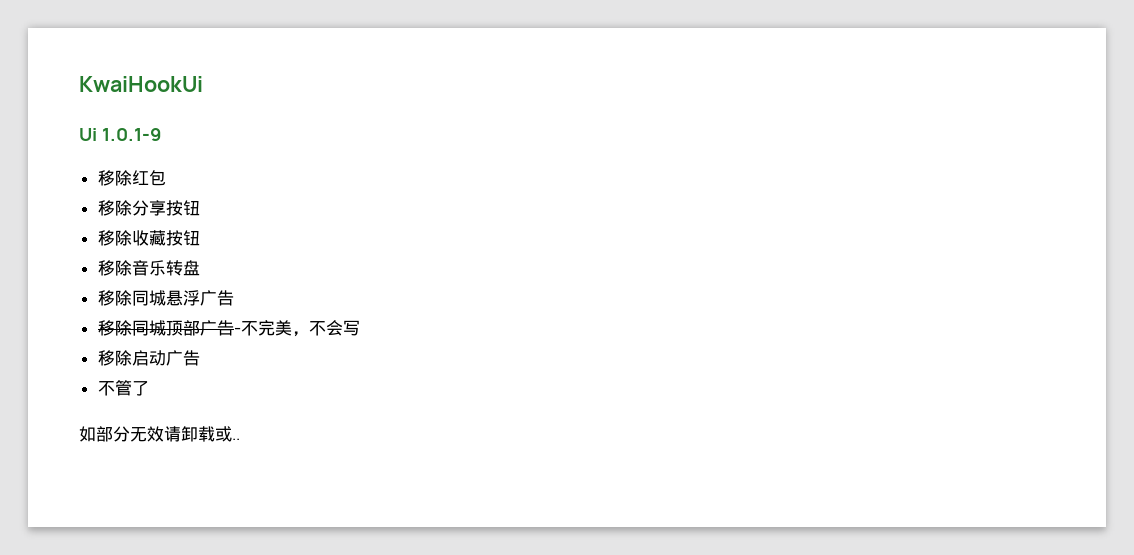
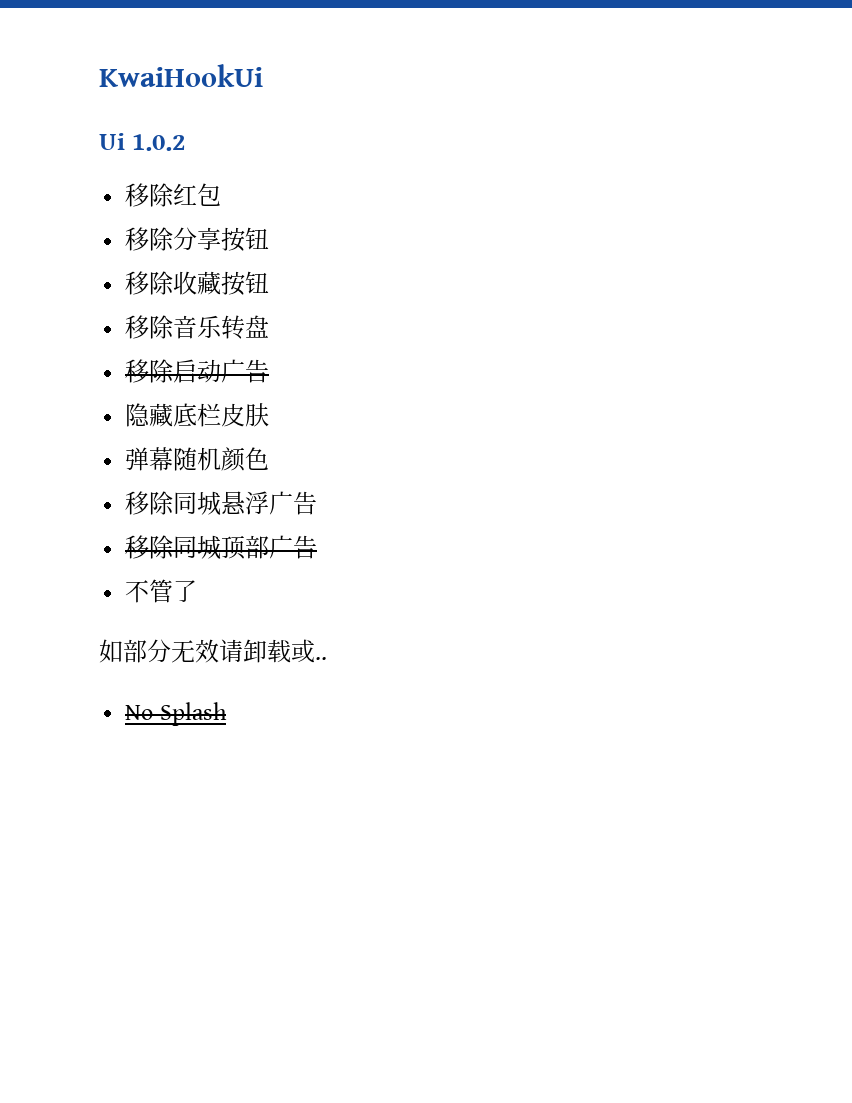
- Ui 1.0.1-9
+ Ui 1.0.2
+ 移除启动广告
+ 隐藏底栏皮肤
+ 弹幕随机颜色
- 移除同城顶部广告-不完美，不会写
- 移除启动广告
+ 移除同城顶部广告
+ No Splash

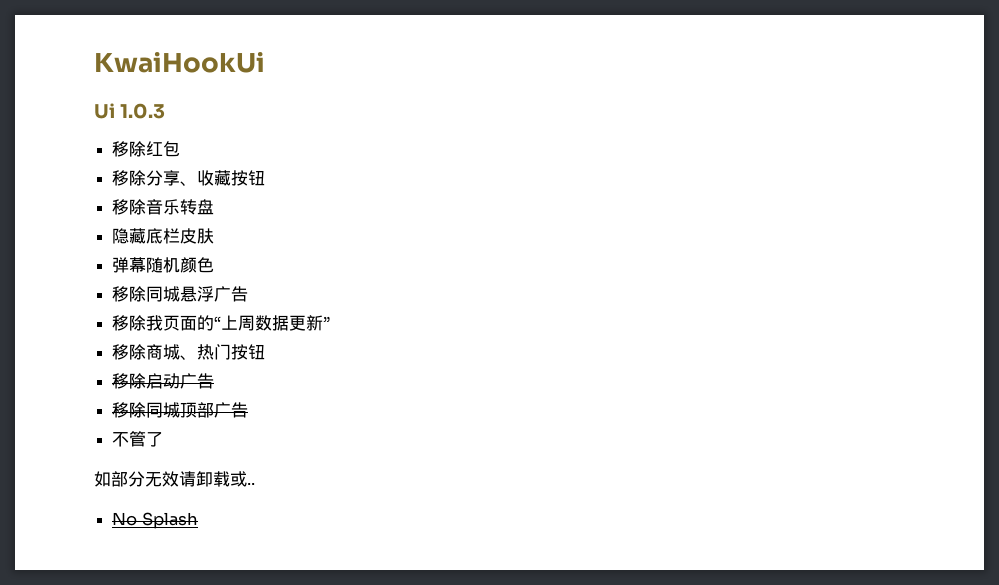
- Ui 1.0.2
+ Ui 1.0.3
- 移除分享按钮
- 移除收藏按钮
+ 移除分享、收藏按钮
- 移除启动广告
+ 移除我页面的“上周数据更新”
+ 移除商城、热门按钮
+ 移除启动广告

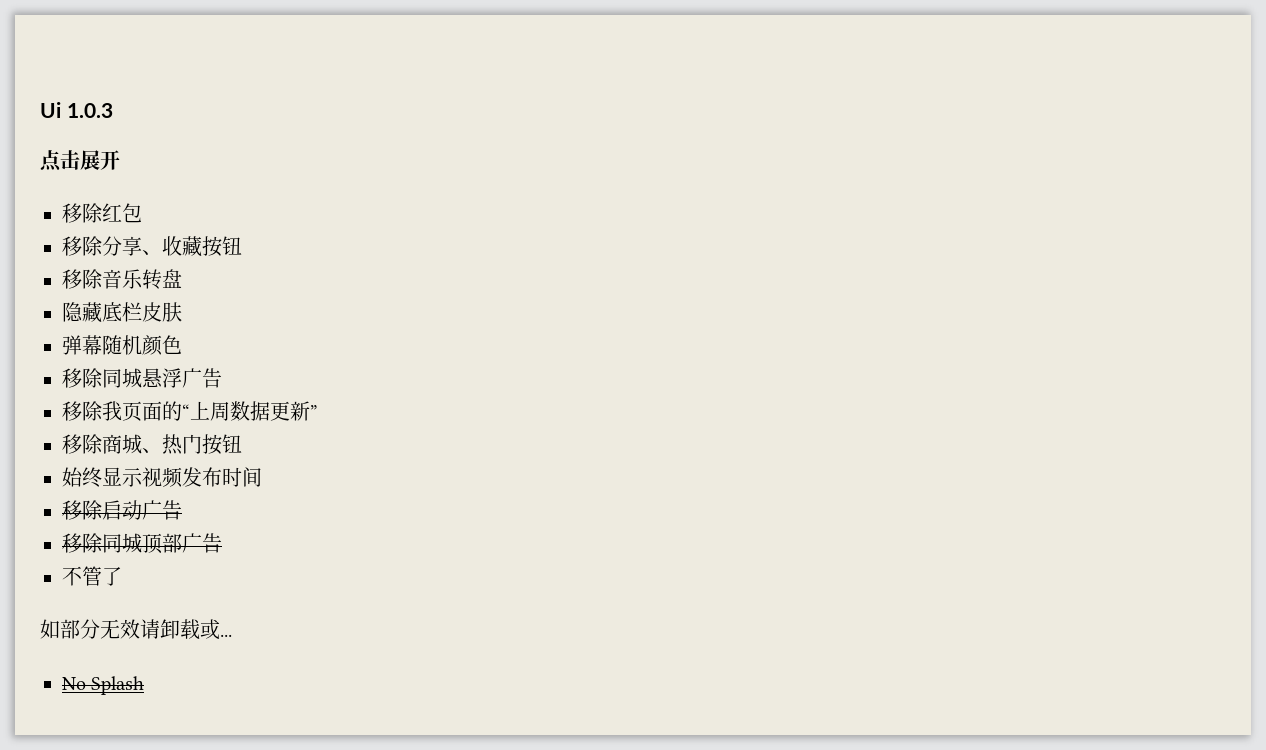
- KwaiHookUi
+ 点击展开
+ 始终显示视频发布时间
- 如部分无效请卸载或..
+ 如部分无效请卸载或...

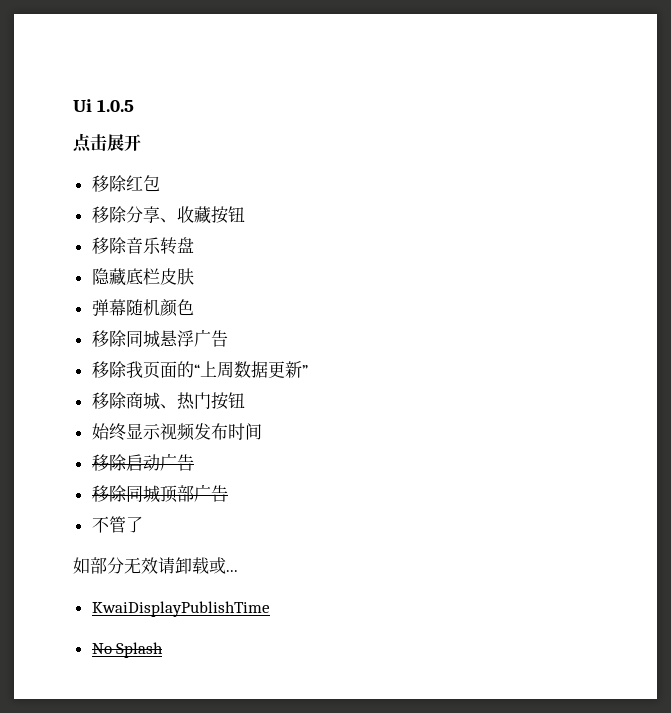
- Ui 1.0.3
+ Ui 1.0.5
+ KwaiDisplayPublishTime

